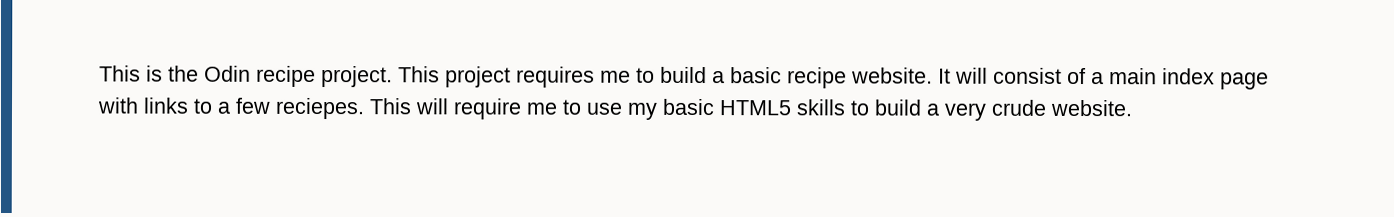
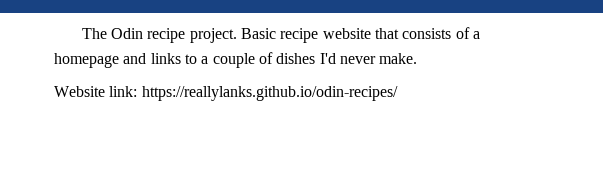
- This is the Odin recipe project. This project requires me to build a basic recipe website. It will consist of a main index page with links to a few reciepes. This will require me to use my basic HTML5 skills to build a very crude website.
+ The Odin recipe project. Basic recipe website that consists of a homepage and links to a couple of dishes I'd never make.
+ Website link: https://reallylanks.github.io/odin-recipes/

